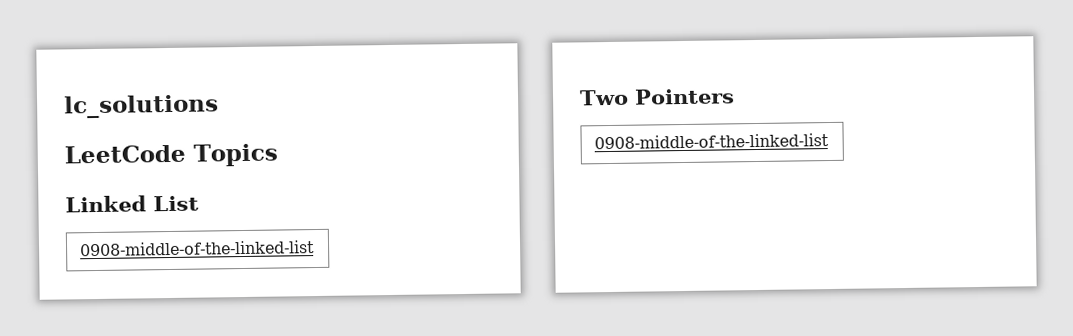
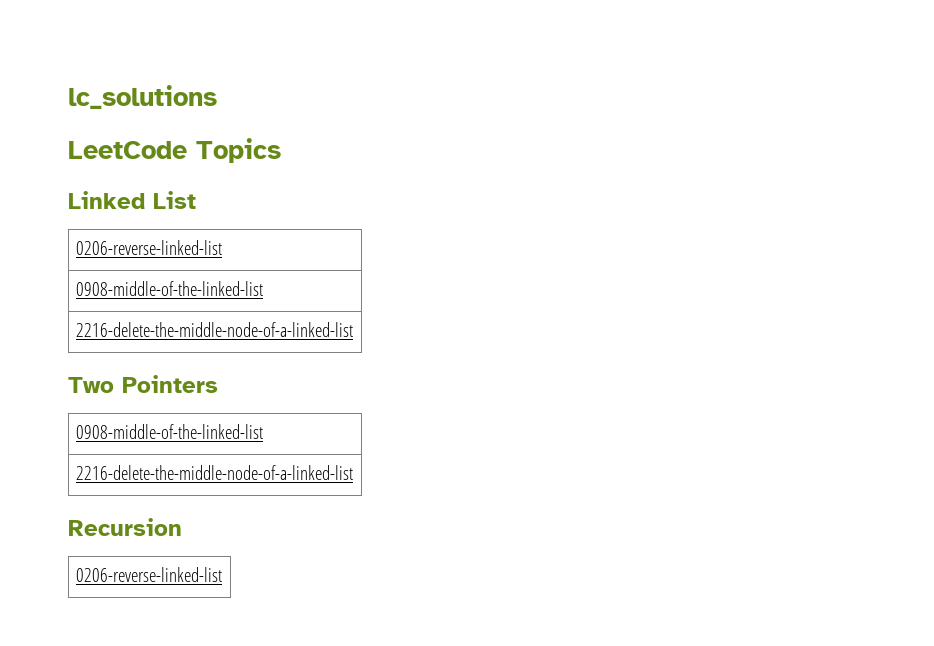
  Linked List
+ 0206-reverse-linked-list
  0908-middle-of-the-linked-list
+ 2216-delete-the-middle-node-of-a-linked-list
  Two Pointers
  0908-middle-of-the-linked-list
+ 2216-delete-the-middle-node-of-a-linked-list
+ Recursion
+ 0206-reverse-linked-list

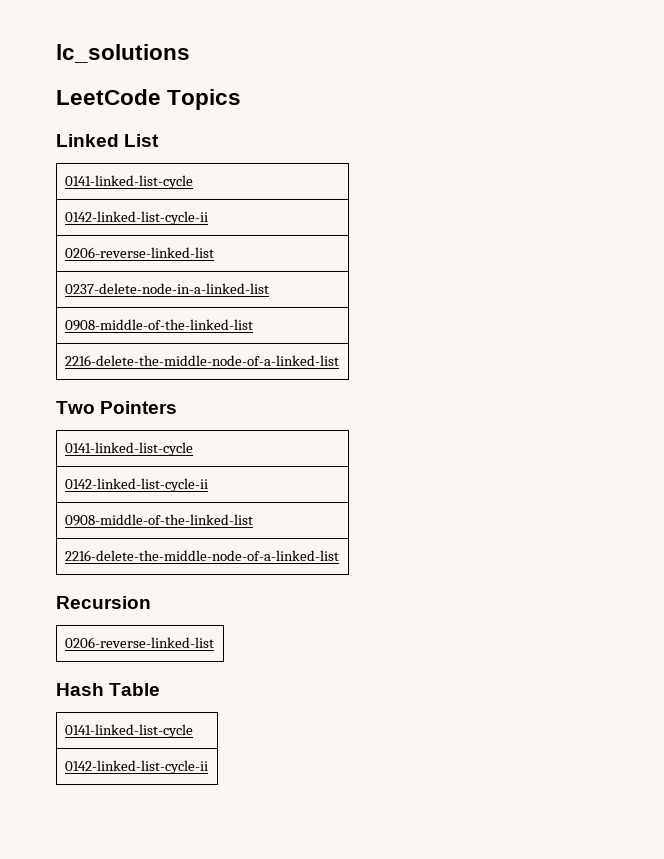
  Linked List
+ 0141-linked-list-cycle
+ 0142-linked-list-cycle-ii
  0206-reverse-linked-list
+ 0237-delete-node-in-a-linked-list
  Two Pointers
+ 0141-linked-list-cycle
+ 0142-linked-list-cycle-ii
+ Hash Table
+ 0141-linked-list-cycle
+ 0142-linked-list-cycle-ii

